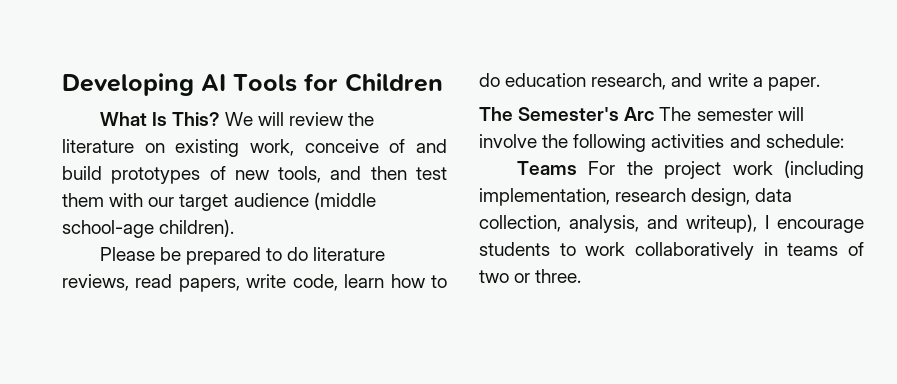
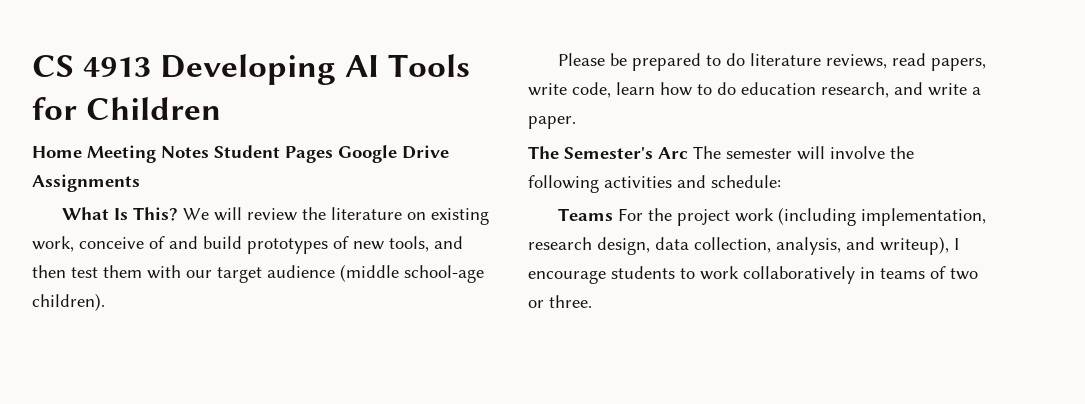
- Developing AI Tools for Children
+ CS 4913 Developing AI Tools for Children
+ Home Meeting Notes Student Pages Google Drive Assignments

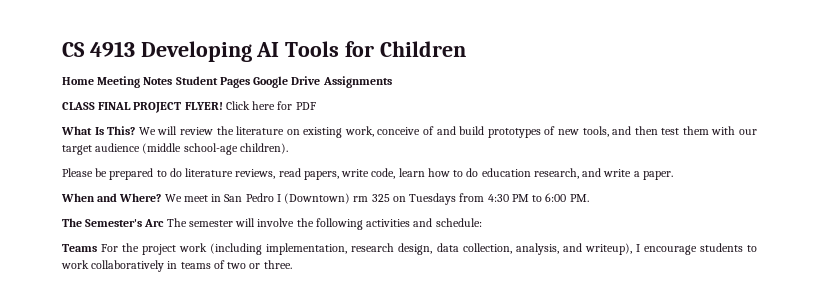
+ CLASS FINAL PROJECT FLYER! Click here for PDF
+ When and Where? We meet in San Pedro I (Downtown) rm 325 on Tuesdays from 4:30 PM to 6:00 PM.

